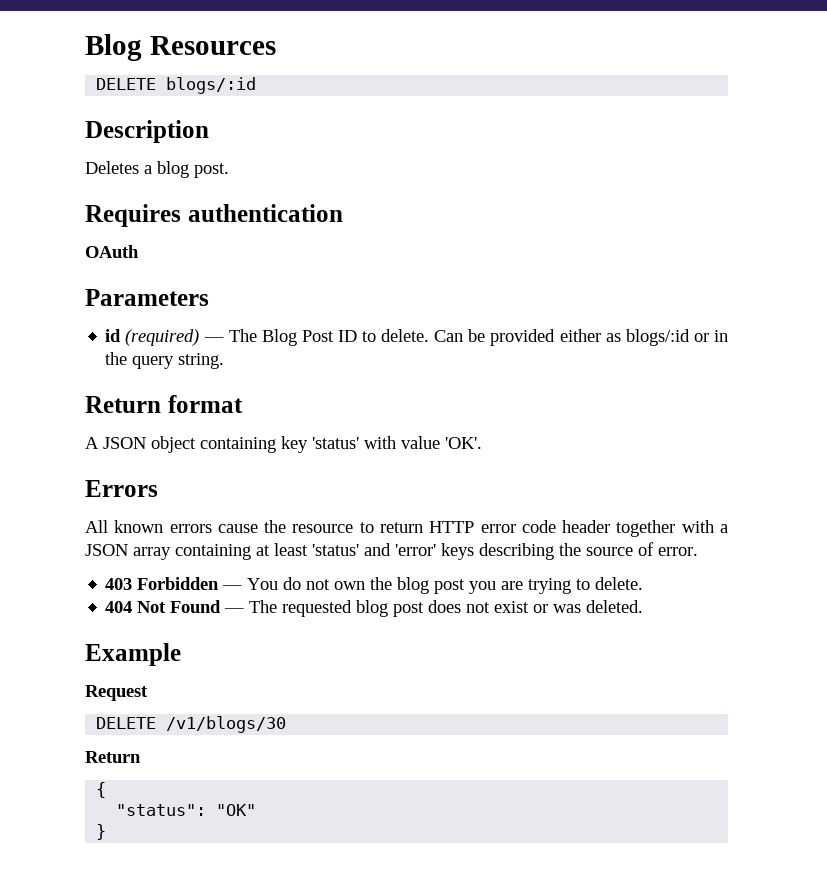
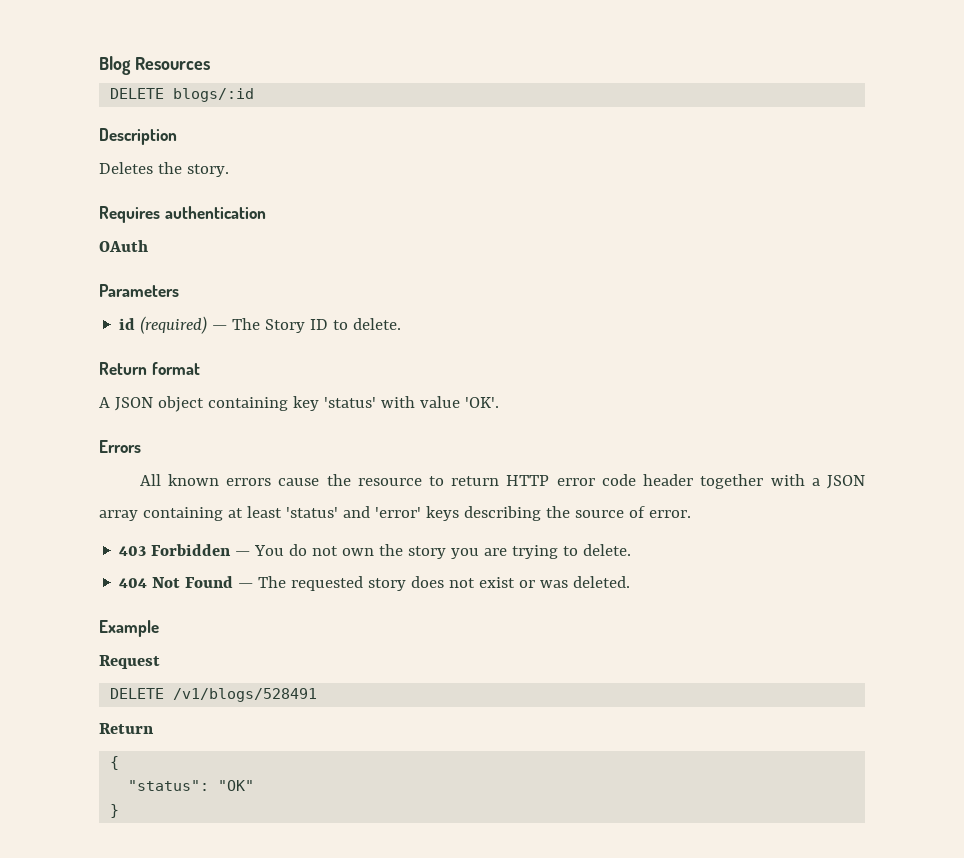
- Deletes a blog post.
+ Deletes the story.
- id (required) — The Blog Post ID to delete. Can be provided either as blogs/:id or in the query string.
+ id (required) — The Story ID to delete.
- 403 Forbidden — You do not own the blog post you are trying to delete.
+ 403 Forbidden — You do not own the story you are trying to delete.
- 404 Not Found — The requested blog post does not exist or was deleted.
+ 404 Not Found — The requested story does not exist or was deleted.
- DELETE /v1/blogs/30
+ DELETE /v1/blogs/528491

